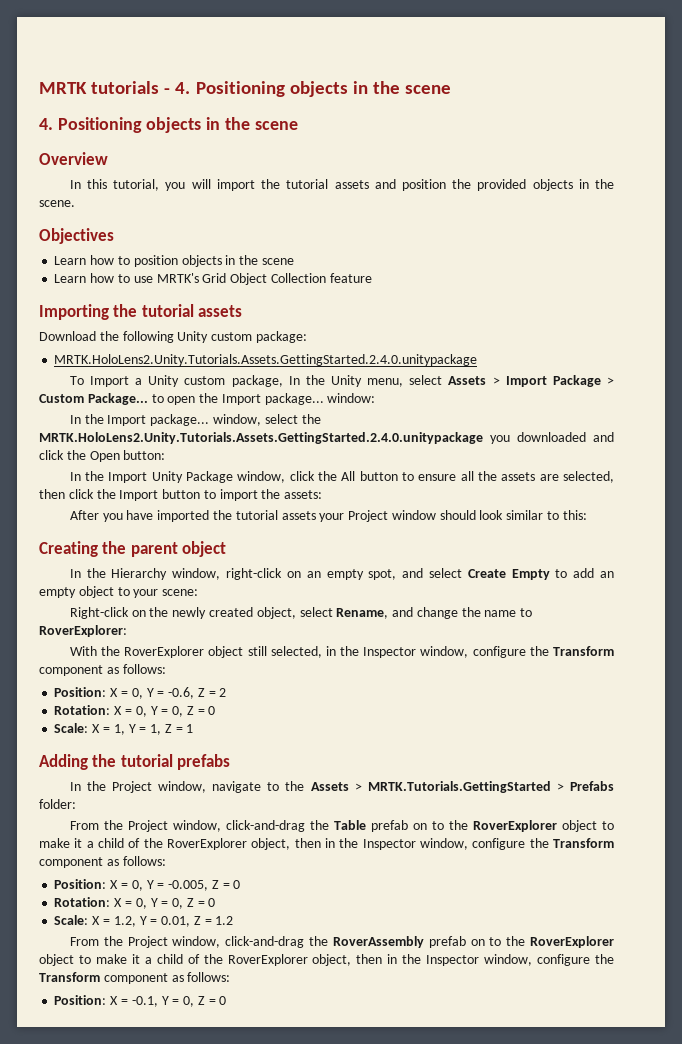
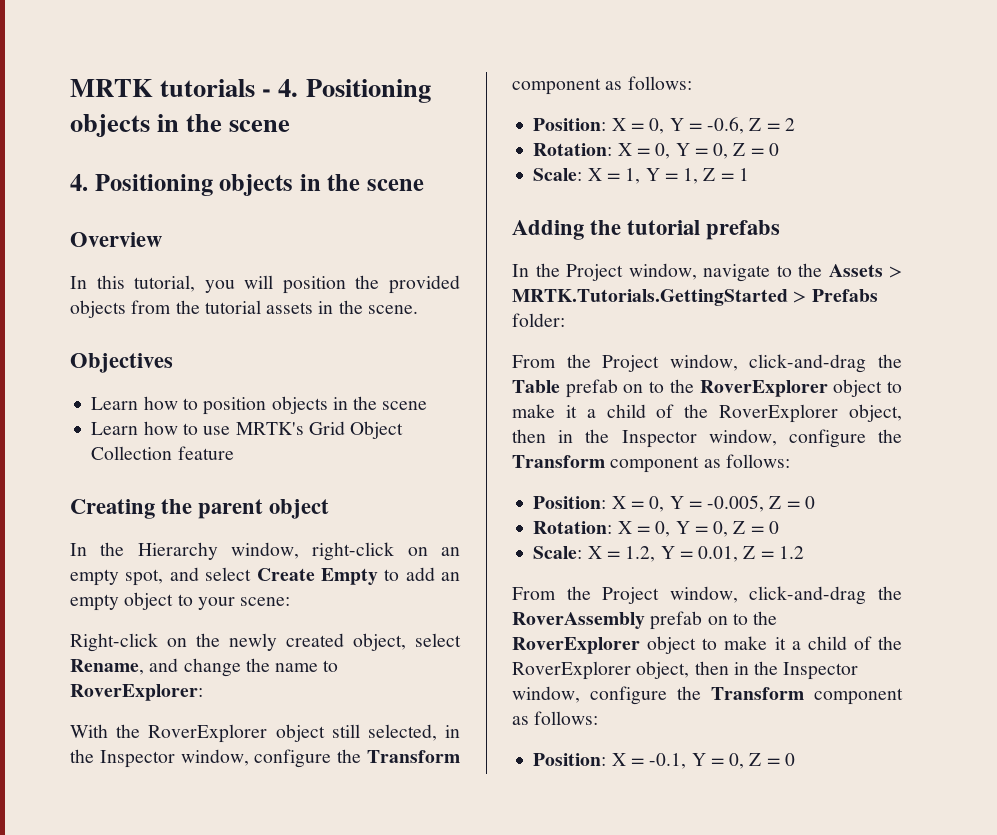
- In this tutorial, you will import the tutorial assets and position the provided objects in the scene.
+ In this tutorial, you will position the provided objects from the tutorial assets in the scene.
- Importing the tutorial assets
- Download the following Unity custom package:
- MRTK.HoloLens2.Unity.Tutorials.Assets.GettingStarted.2.4.0.unitypackage
- To Import a Unity custom package, In the Unity menu, select Assets > Import Package > Custom Package... to open the Import package... window:
- In the Import package... window, select the MRTK.HoloLens2.Unity.Tutorials.Assets.GettingStarted.2.4.0.unitypackage you downloaded and click the Open button:
- In the Import Unity Package window, click the All button to ensure all the assets are selected, then click the Import button to import the assets:
- After you have imported the tutorial assets your Project window should look similar to this:

